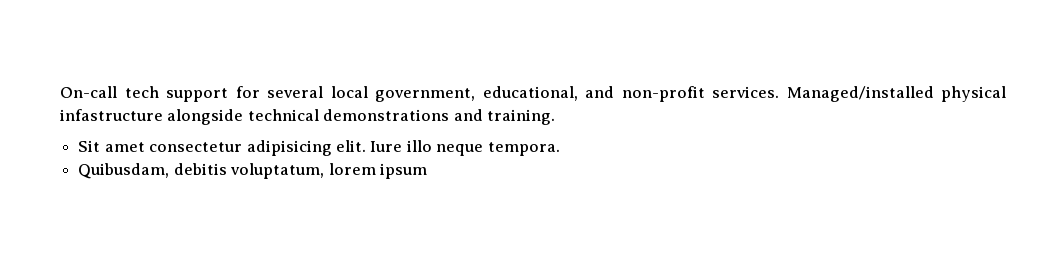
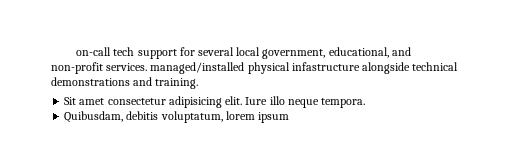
- On-call tech support for several local government, educational, and non-profit services. Managed/installed physical infastructure alongside technical demonstrations and training.
+ on-call tech support for several local government, educational, and non-profit services. managed/installed physical infastructure alongside technical demonstrations and training.

